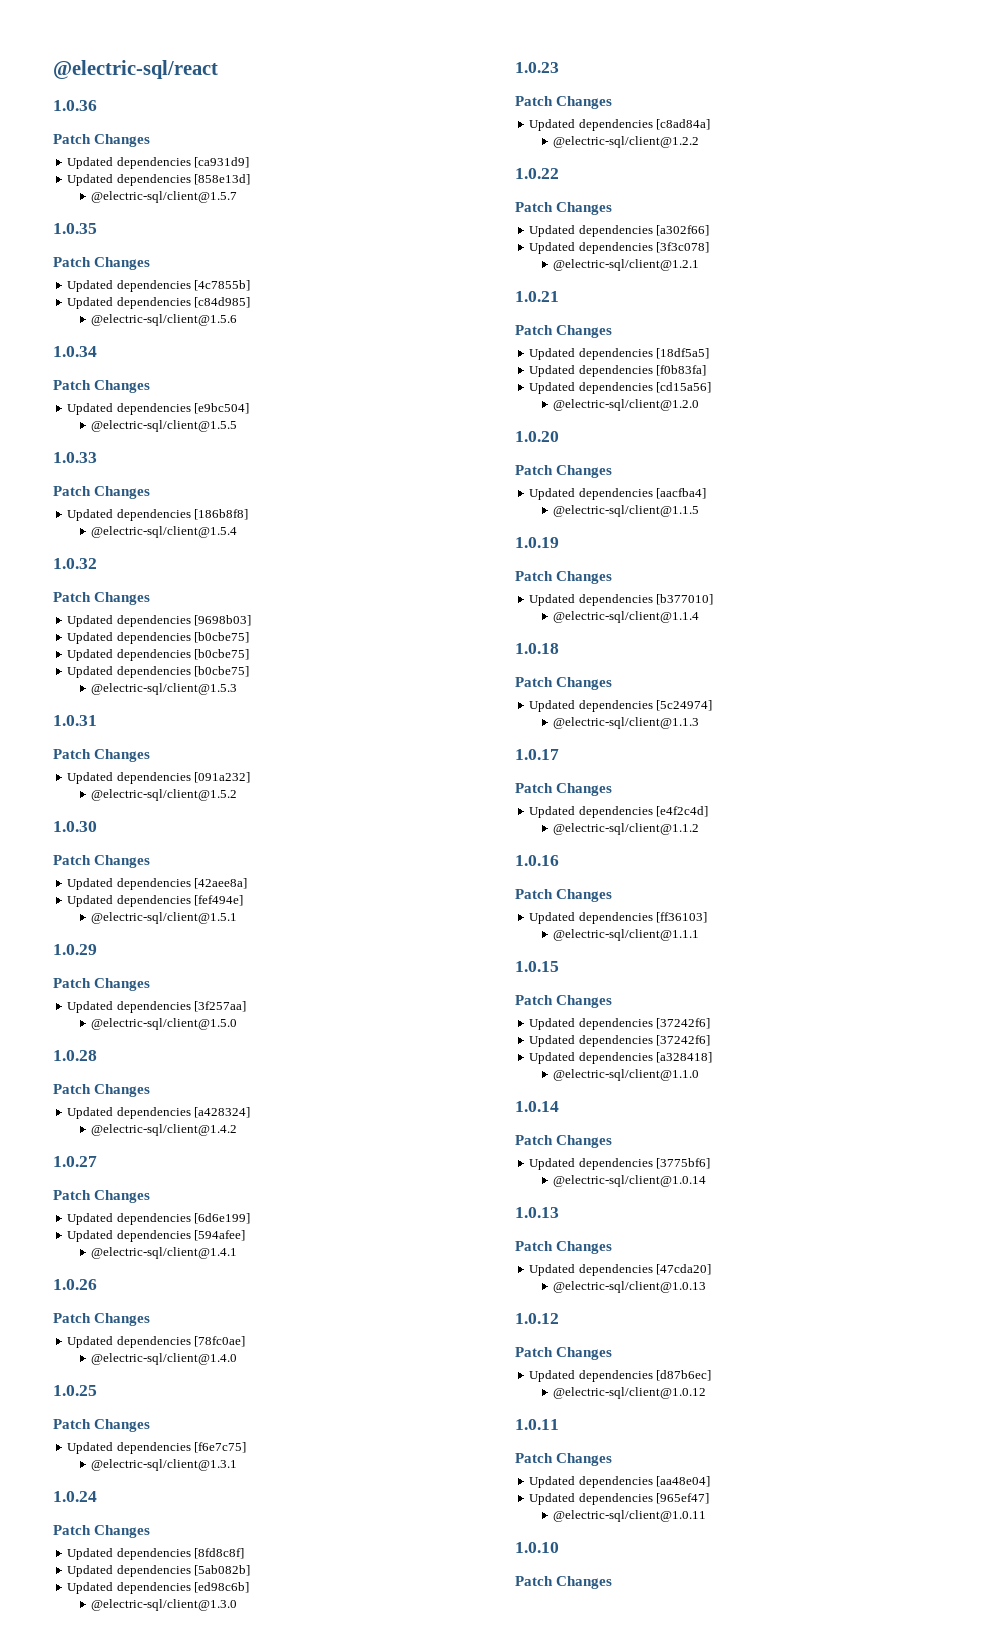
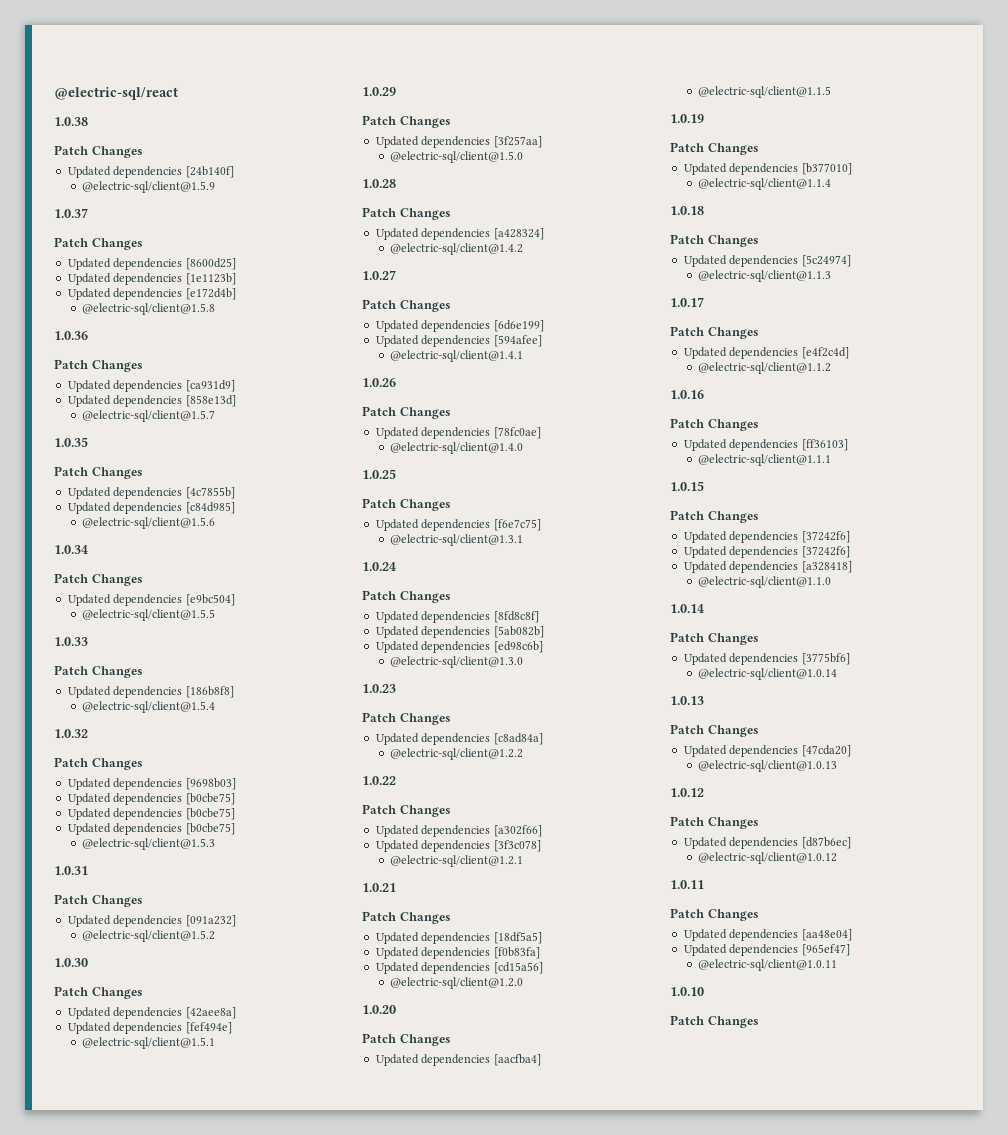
+ 1.0.38
+ Patch Changes
+ Updated dependencies [24b140f]
+ @electric-sql/client@1.5.9
+ 1.0.37
+ Patch Changes
+ Updated dependencies [8600d25]
+ Updated dependencies [1e1123b]
+ Updated dependencies [e172d4b]
+ @electric-sql/client@1.5.8

